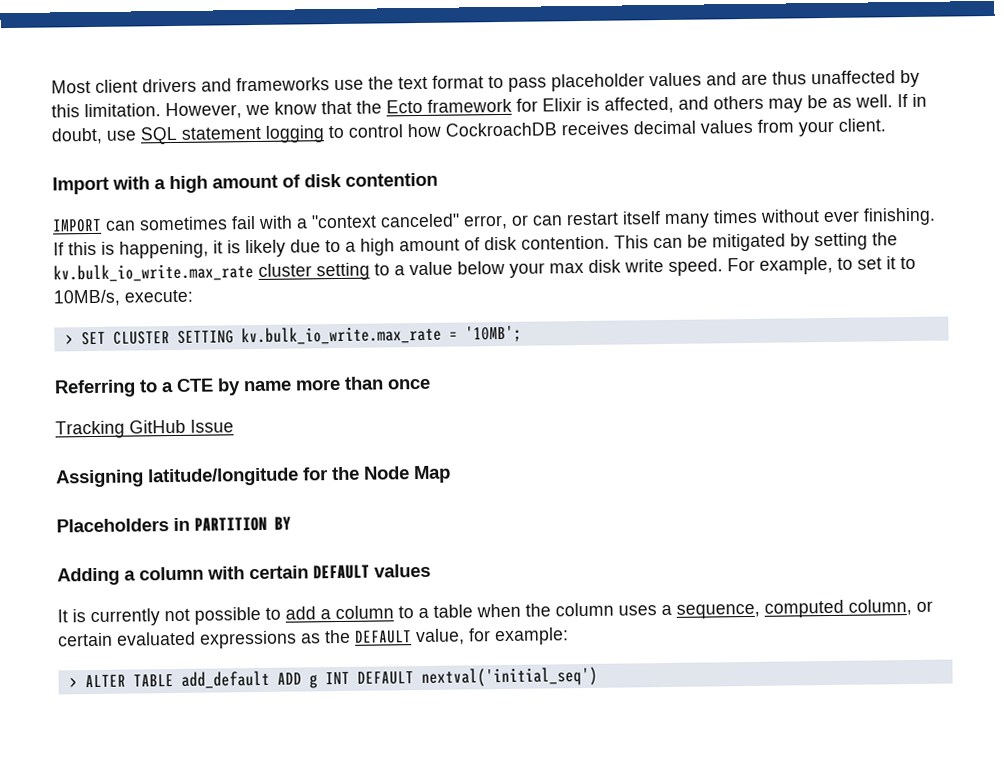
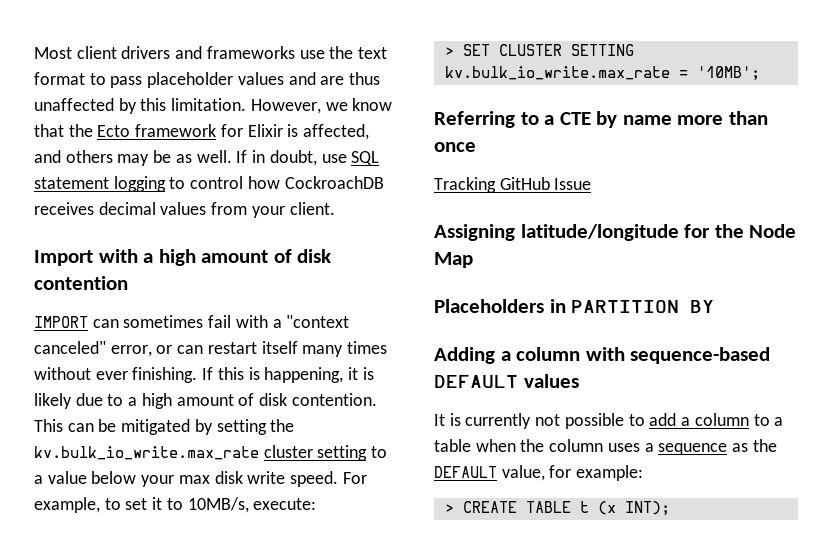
- Adding a column with certain DEFAULT values
+ Adding a column with sequence-based DEFAULT values
- It is currently not possible to add a column to a table when the column uses a sequence, computed column, or certain evaluated expressions as the DEFAULT value, for example:
+ It is currently not possible to add a column to a table when the column uses a sequence as the DEFAULT value, for example:
- > ALTER TABLE add_default ADD g INT DEFAULT nextval('initial_seq')
+ > CREATE TABLE t (x INT);

